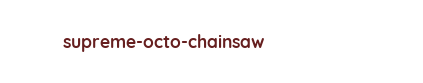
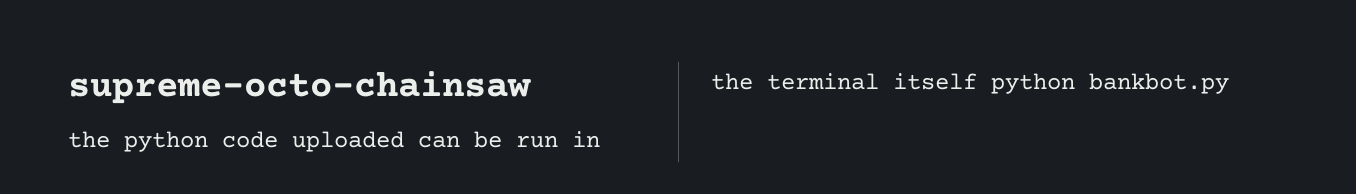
+ the python code uploaded can be run in the terminal itself python bankbot.py

